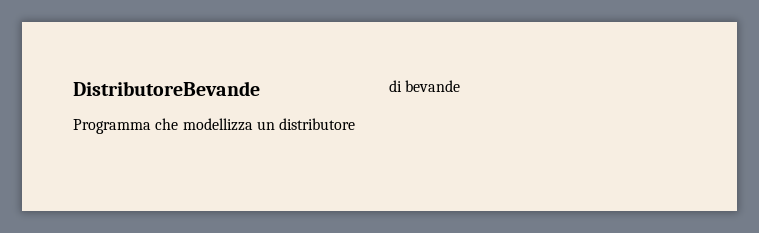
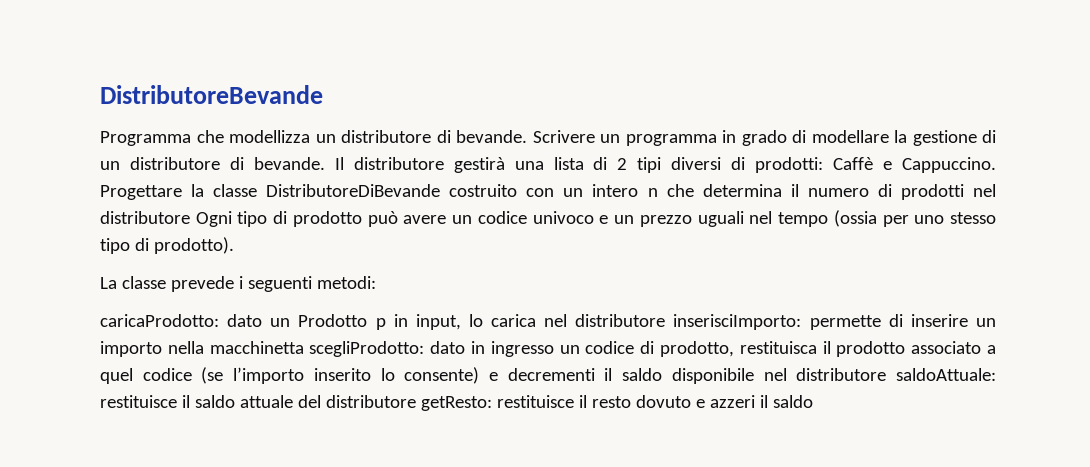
- Programma che modellizza un distributore di bevande
+ Programma che modellizza un distributore di bevande. Scrivere un programma in grado di modellare la gestione di un distributore di bevande. Il distributore gestirà una lista di 2 tipi diversi di prodotti: Caffè e Cappuccino. Progettare la classe DistributoreDiBevande costruito con un intero n che determina il numero di prodotti nel distributore Ogni tipo di prodotto può avere un codice univoco e un prezzo uguali nel tempo (ossia per uno stesso tipo di prodotto).
+ La classe prevede i seguenti metodi:
+ caricaProdotto: dato un Prodotto p in input, lo carica nel distributore inserisciImporto: permette di inserire un importo nella macchinetta scegliProdotto: dato in ingresso un codice di prodotto, restituisca il prodotto associato a quel codice (se l’importo inserito lo consente) e decrementi il saldo disponibile nel distributore saldoAttuale: restituisce il saldo attuale del distributore getResto: restituisce il resto dovuto e azzeri il saldo

